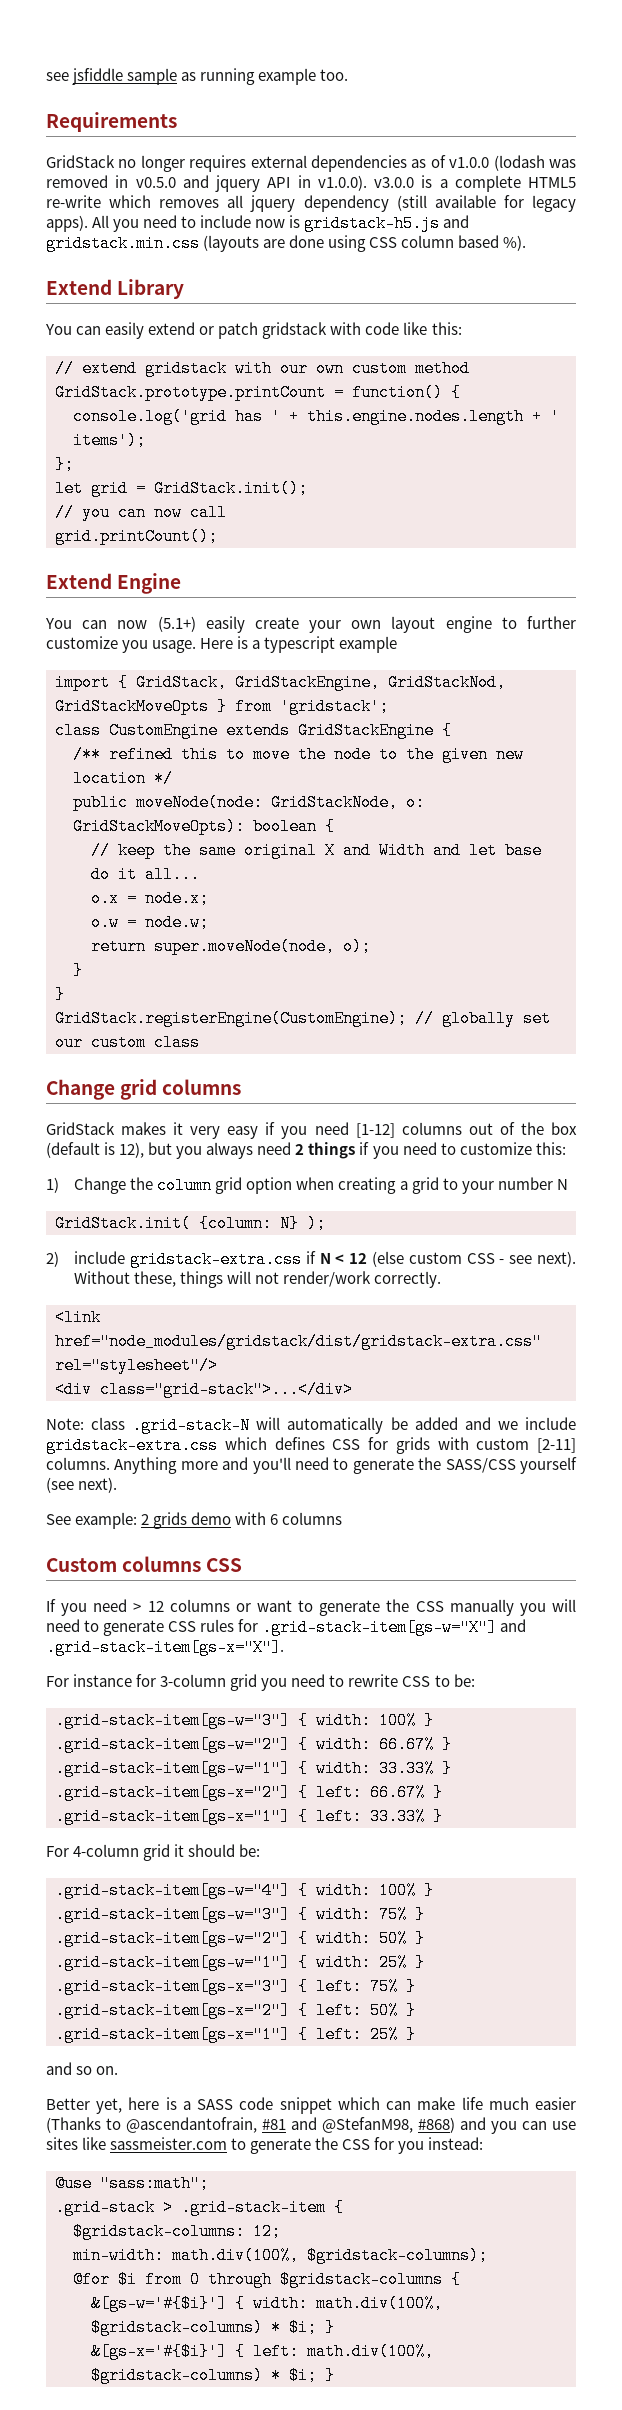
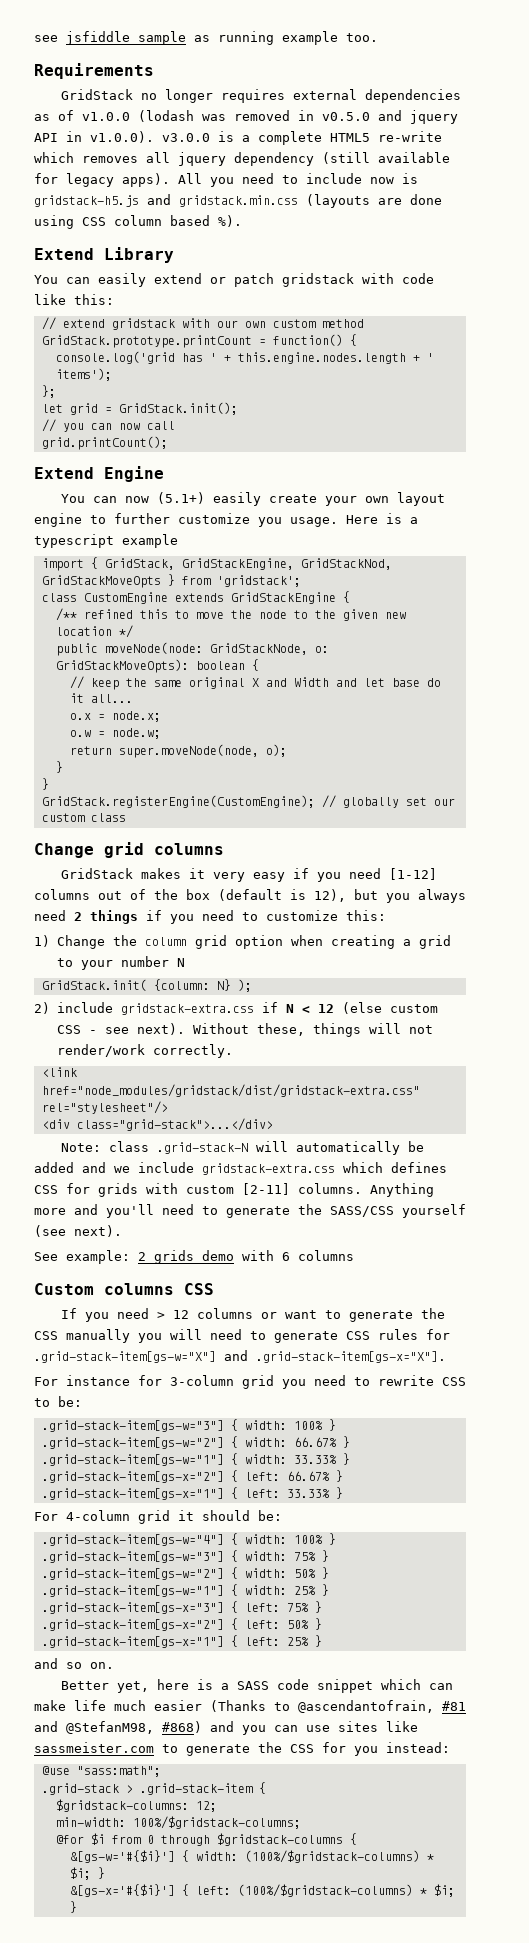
- min-width: math.div(100%, $gridstack-columns);
+ min-width: 100%/$gridstack-columns;
- &[gs-w='#{$i}'] { width: math.div(100%, $gridstack-columns) * $i; }
+ &[gs-w='#{$i}'] { width: (100%/$gridstack-columns) * $i; }
- &[gs-x='#{$i}'] { left: math.div(100%, $gridstack-columns) * $i; }
+ &[gs-x='#{$i}'] { left: (100%/$gridstack-columns) * $i; }

